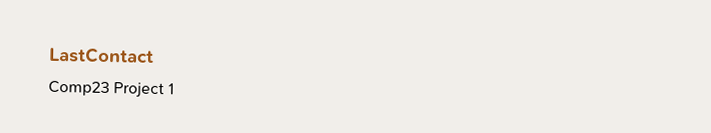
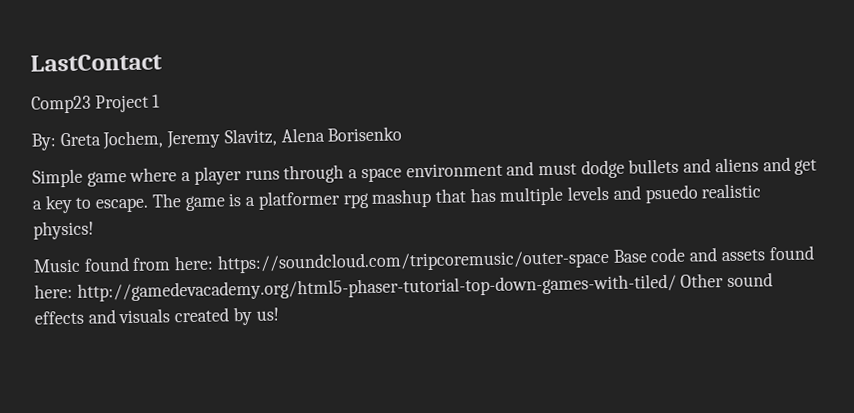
+ By: Greta Jochem, Jeremy Slavitz, Alena Borisenko
+ Simple game where a player runs through a space environment and must dodge bullets and aliens and get a key to escape. The game is a platformer rpg mashup that has multiple levels and psuedo realistic physics!
+ Music found from here: https://soundcloud.com/tripcoremusic/outer-space Base code and assets found here: http://gamedevacademy.org/html5-phaser-tutorial-top-down-games-with-tiled/ Other sound effects and visuals created by us!

